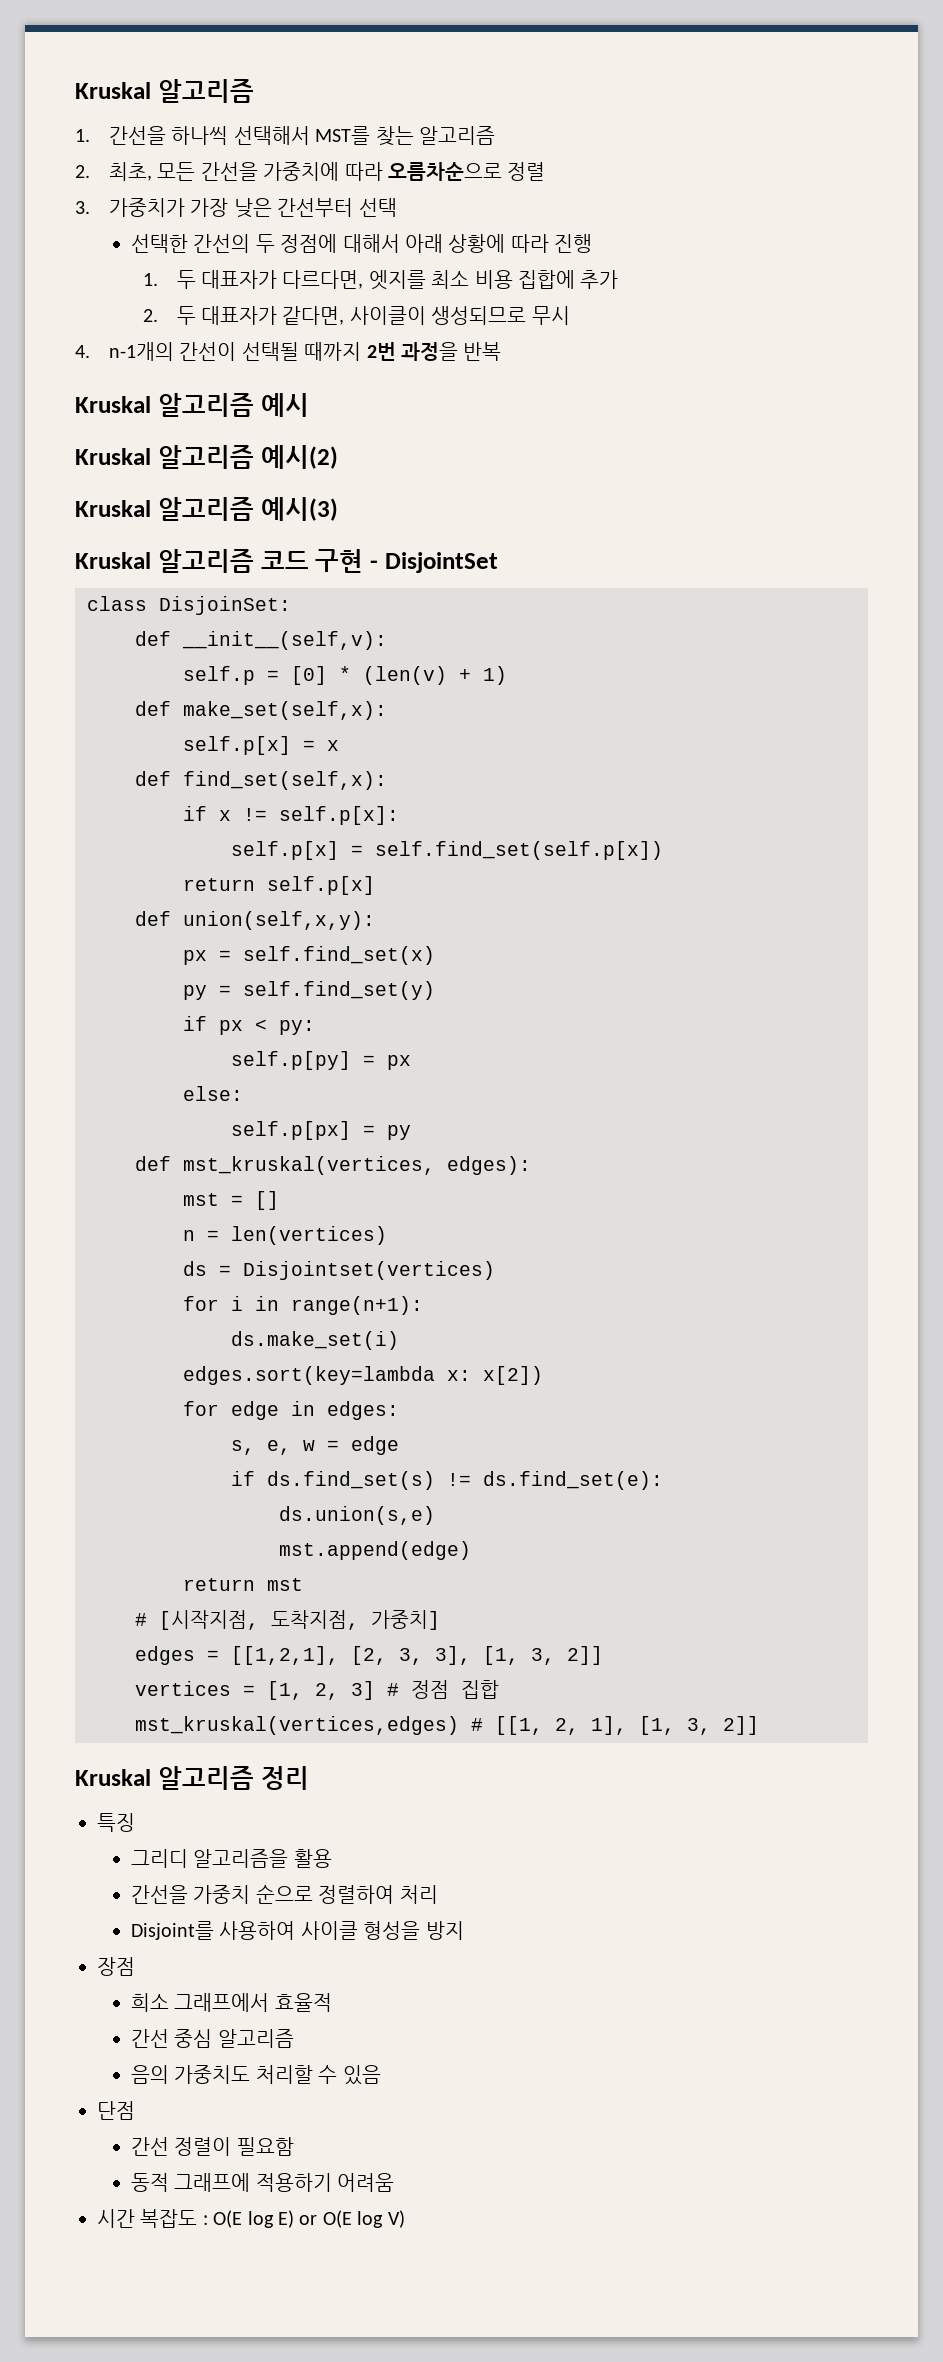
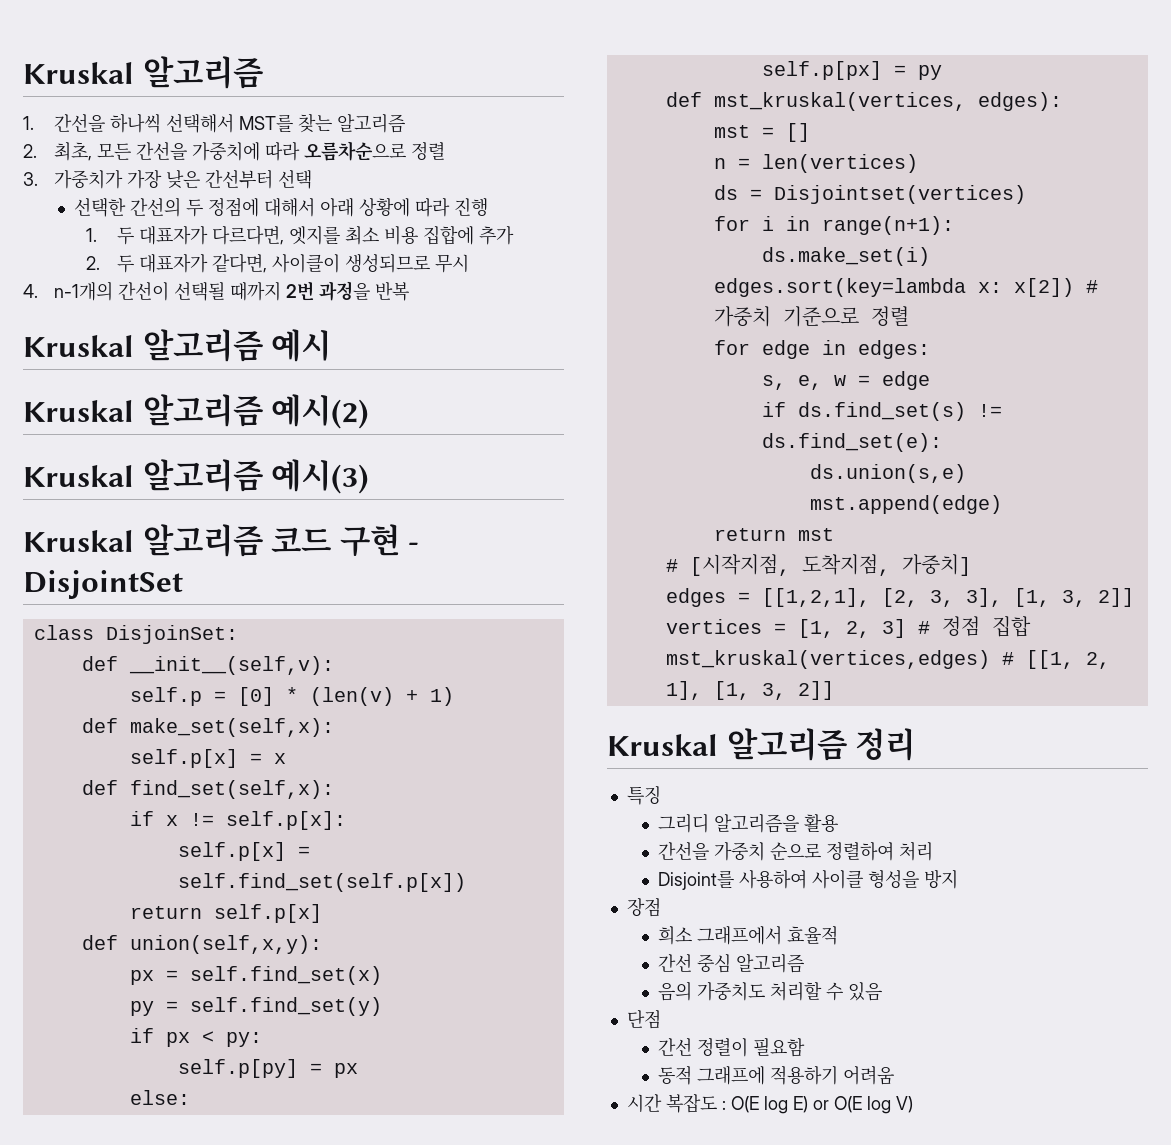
- edges.sort(key=lambda x: x[2])
+ edges.sort(key=lambda x: x[2]) # 가중치 기준으로 정렬

